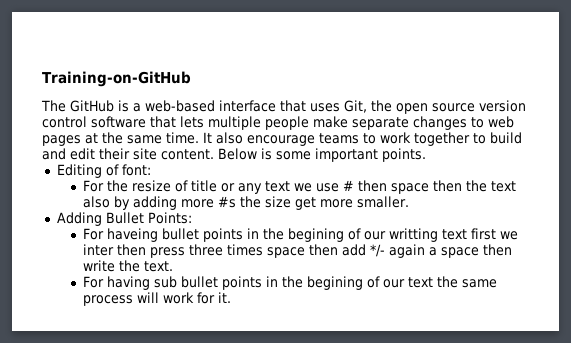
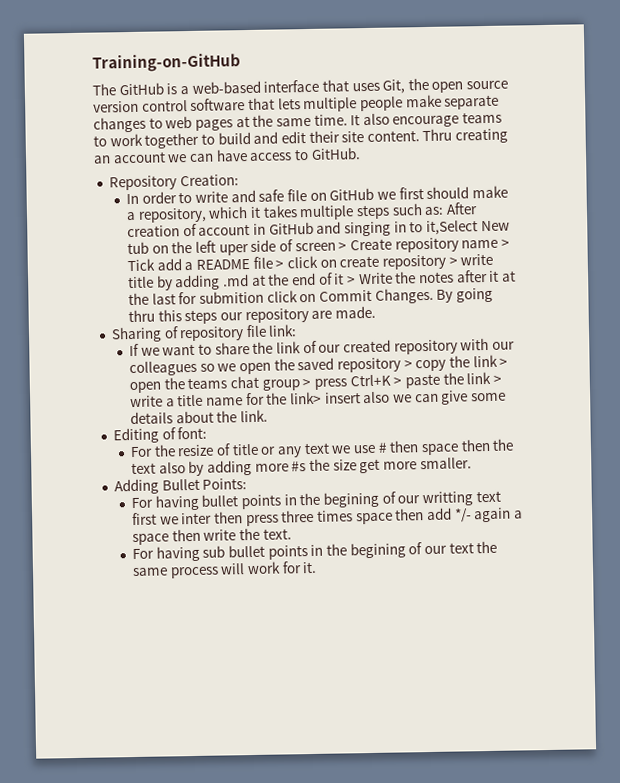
- Below is some important points.
+ Thru creating an account we can have access to GitHub.
+ Repository Creation:
+ In order to write and safe file on GitHub we first should make a repository, which it takes multiple steps such as: After creation of account in GitHub and singing in to it,Select New tub on the left uper side of screen > Create repository name > Tick add a README file > click on create repository > write title by adding .md at the end of it > Write the notes after it at the last for submition click on Commit Changes. By going thru this steps our repository are made.
+ Sharing of repository file link:
+ If we want to share the link of our created repository with our colleagues so we open the saved repository > copy the link > open the teams chat group > press Ctrl+K > paste the link > write a title name for the link> insert also we can give some details about the link.
- For haveing bullet points in the begining of our writting text first we inter then press three times space then add */- again a space then write the text.
+ For having bullet points in the begining of our writting text first we inter then press three times space then add */- again a space then write the text.

